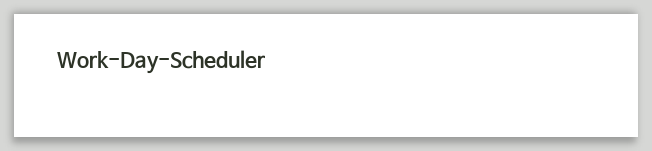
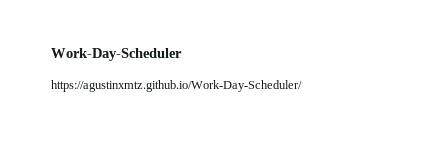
+ https://agustinxmtz.github.io/Work-Day-Scheduler/

